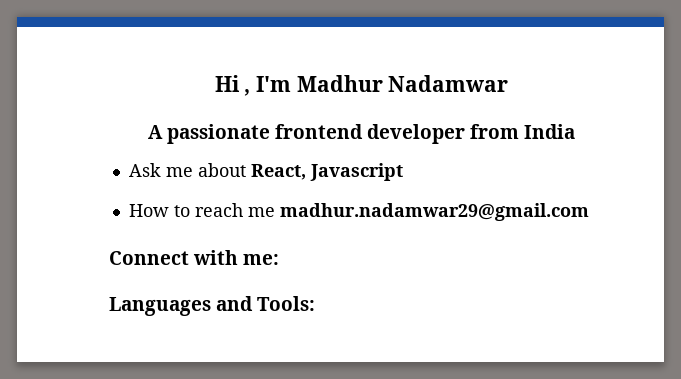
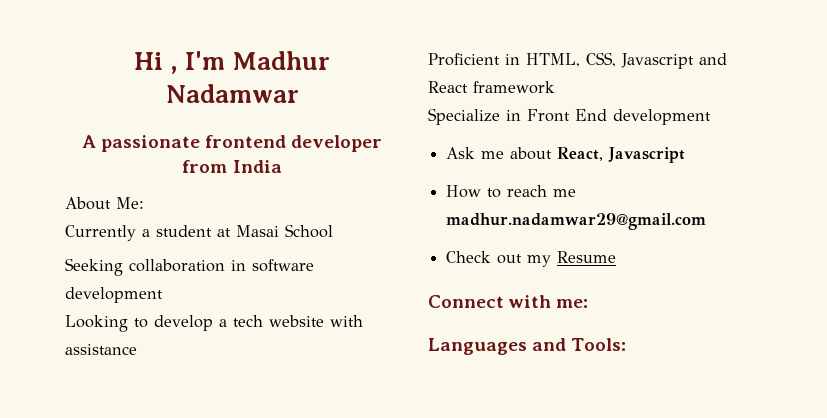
+ About Me:
+ Currently a student at Masai School
+ Seeking collaboration in software development
+ Looking to develop a tech website with assistance
+ Proficient in HTML, CSS, Javascript and React framework
+ Specialize in Front End development
+ Check out my Resume

